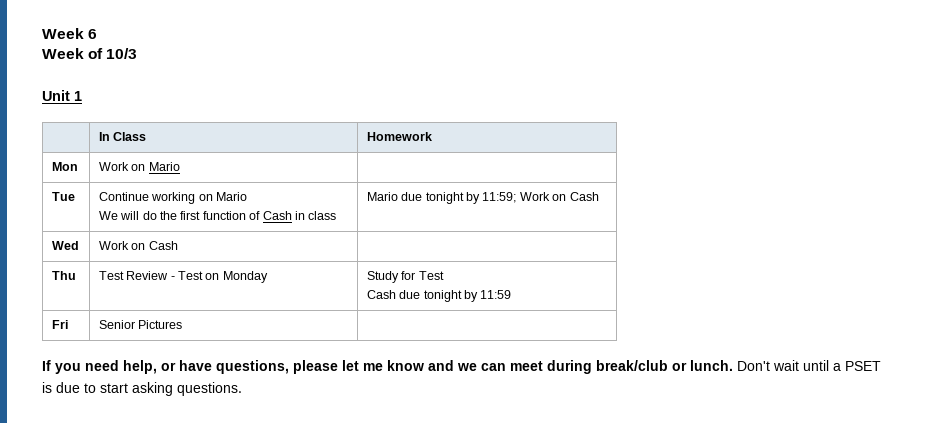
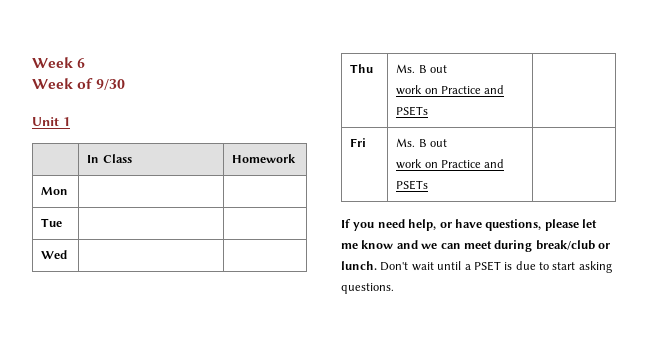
- Week of 10/3
+ Week of 9/30
- Mon | Work on Mario |
- Tue | Continue working on Mario
- We will do the first function of Cash in class | Mario due tonight by 11:59; Work on Cash
- Wed | Work on Cash |
- Thu | Test Review - Test on Monday | Study for Test
- Cash due tonight by 11:59
- Fri | Senior Pictures |
+ Mon | |
+ Tue | |
+ Wed | |
+ Thu | Ms. B out
+ work on Practice and PSETs |
+ Fri | Ms. B out
+ work on Practice and PSETs |

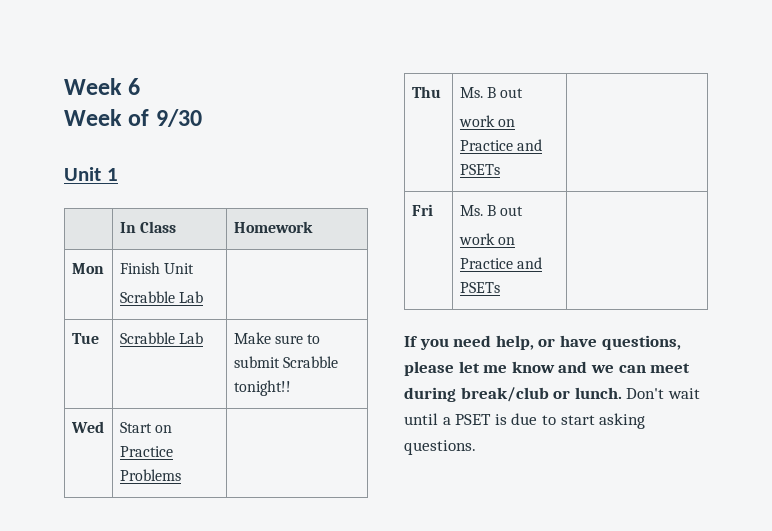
- Mon | |
- Tue | |
- Wed | |
+ Mon | Finish Unit
+ Scrabble Lab |
+ Tue | Scrabble Lab | Make sure to submit Scrabble tonight!!
+ Wed | Start on Practice Problems |

